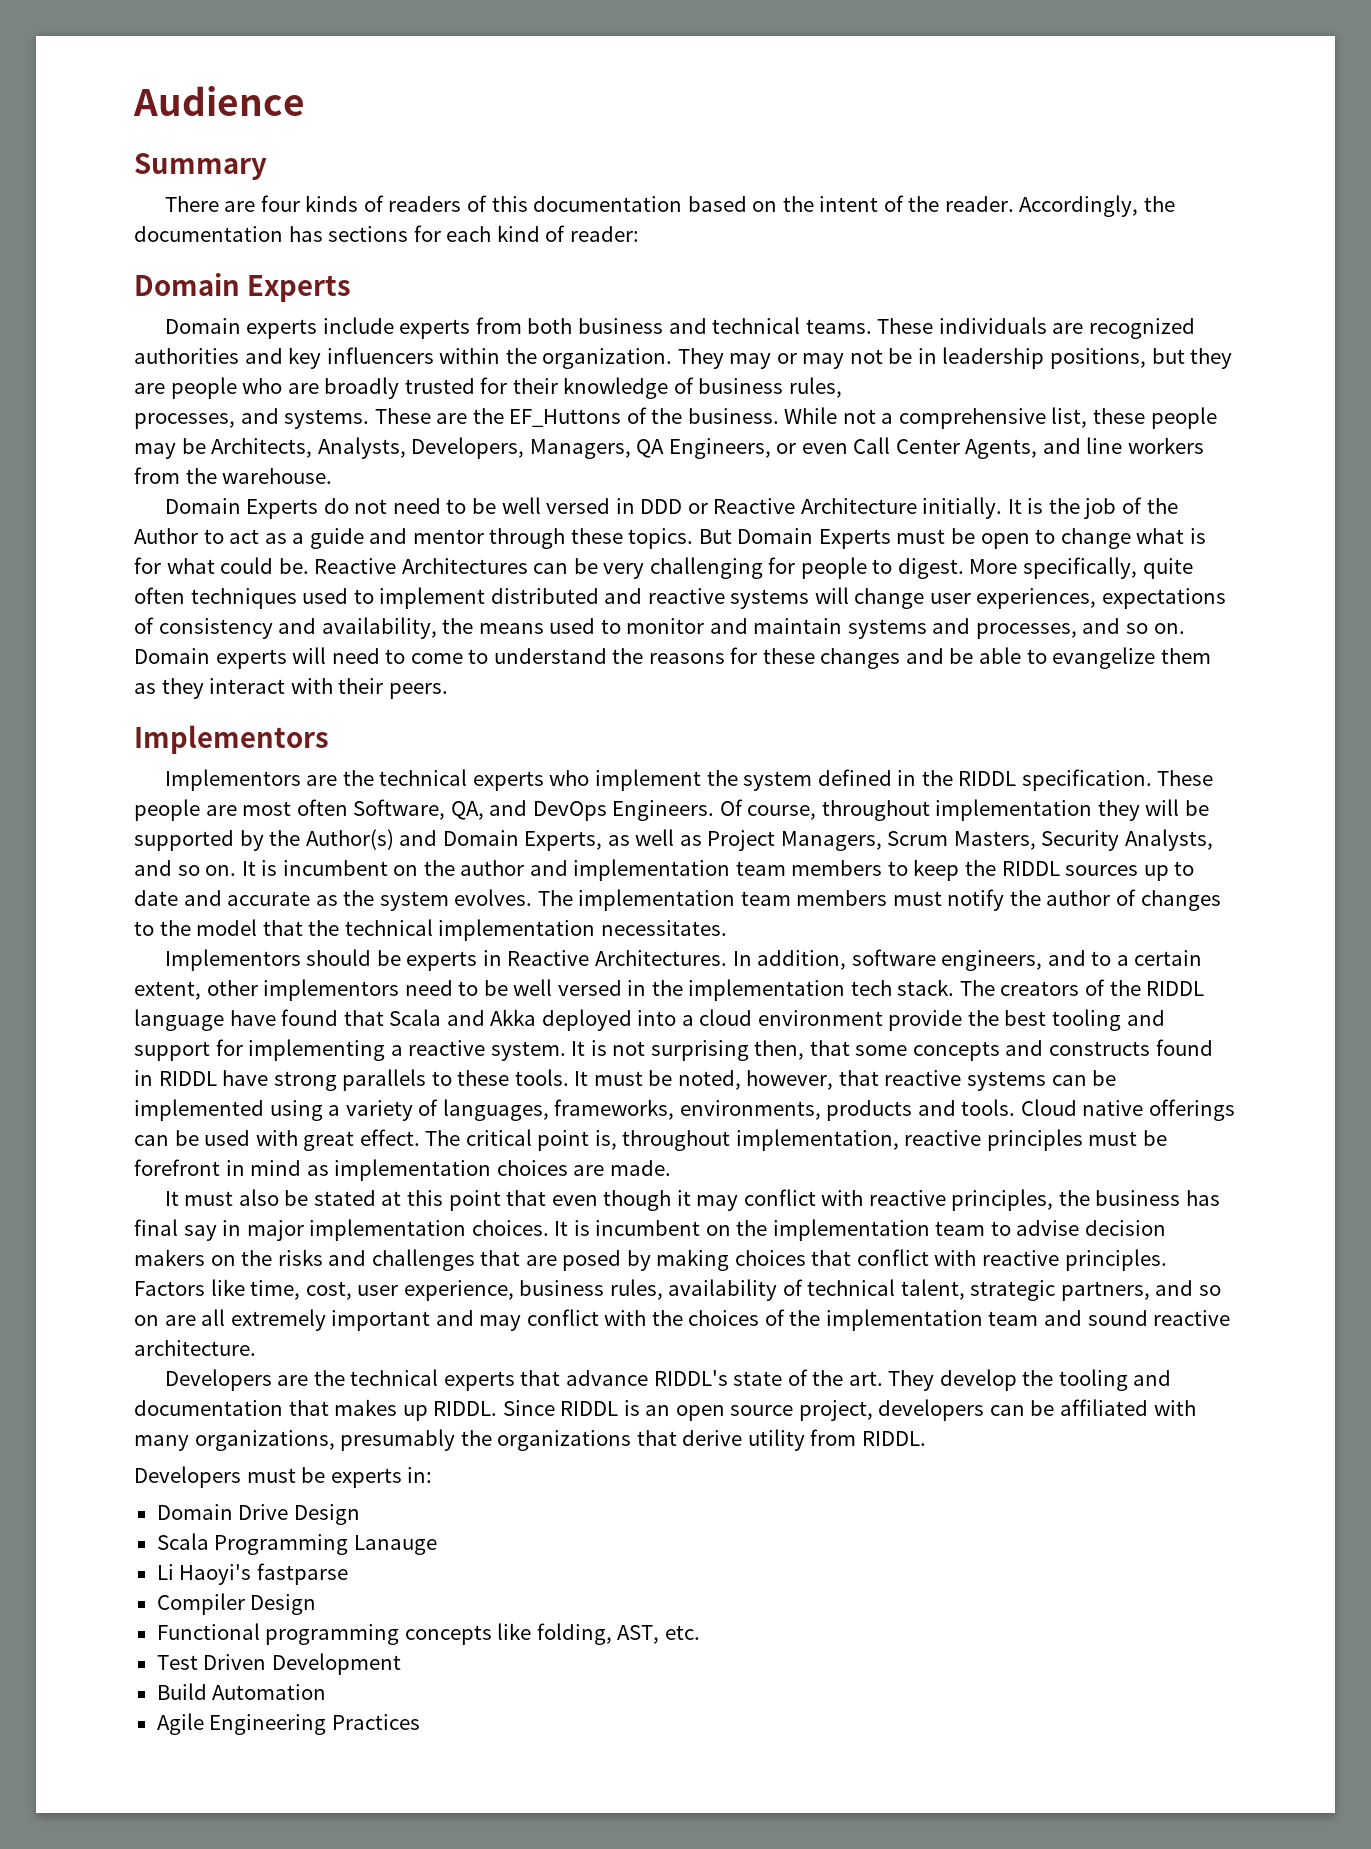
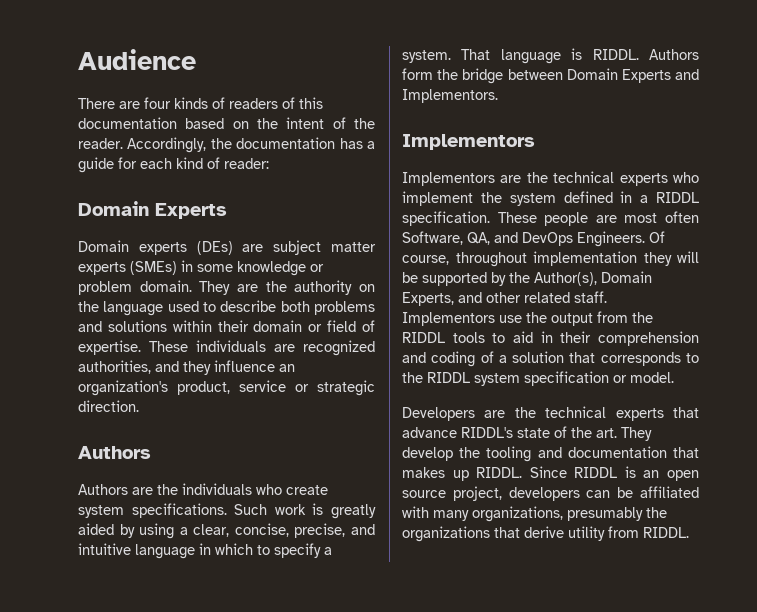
- Summary
- Accordingly, the documentation has sections for each kind of reader:
+ Accordingly, the documentation has a guide for each kind of reader:
- Domain experts include experts from both business and technical teams. These individuals are recognized authorities and key influencers within the organization. They may or may not be in leadership positions, but they are people who are broadly trusted for their knowledge of business rules,
- processes, and systems. These are the EF_Huttons of the business. While not a comprehensive list, these people may be Architects, Analysts, Developers, Managers, QA Engineers, or even Call Center Agents, and line workers from the warehouse.
- Domain Experts do not need to be well versed in DDD or Reactive Architecture initially. It is the job of the Author to act as a guide and mentor through these topics. But Domain Experts must be open to change what is for what could be. Reactive Architectures can be very challenging for people to digest. More specifically, quite often techniques used to implement distributed and reactive systems will change user experiences, expectations of consistency and availability, the means used to monitor and maintain systems and processes, and so on. Domain experts will need to come to understand the reasons for these changes and be able to evangelize them as they interact with their peers.
+ Domain experts (DEs) are subject matter experts (SMEs) in some knowledge or problem domain. They are the authority on the language used to describe both problems and solutions within their domain or field of expertise. These individuals are recognized authorities, and they influence an organization's product, service or strategic direction.
+ Authors
+ Authors are the individuals who create system specifications. Such work is greatly aided by using a clear, concise, precise, and intuitive language in which to specify a system. That language is RIDDL. Authors form the bridge between Domain Experts and Implementors.
- Implementors are the technical experts who implement the system defined in the RIDDL specification.
+ Implementors are the technical experts who implement the system defined in a RIDDL specification.
- Of course, throughout implementation they will be supported by the Author(s) and Domain Experts, as well as Project Managers, Scrum Masters, Security Analysts, and so on. It is incumbent on the author and implementation team members to keep the RIDDL sources up to date and accurate as the system evolves. The implementation team members must notify the author of changes to the model that the technical implementation necessitates.
- Implementors should be experts in Reactive Architectures. In addition, software engineers, and to a certain extent, other implementors need to be well versed in the implementation tech stack. The creators of the RIDDL language have found that Scala and Akka deployed into a cloud environment provide the best tooling and support for implementing a reactive system. It is not surprising then, that some concepts and constructs found in RIDDL have strong parallels to these tools. It must be noted, however, that reactive systems can be implemented using a variety of languages, frameworks, environments, products and tools. Cloud native offerings can be used with great effect. The critical point is, throughout implementation, reactive principles must be forefront in mind as implementation choices are made.
- It must also be stated at this point that even though it may conflict with reactive principles, the business has final say in major implementation choices. It is incumbent on the implementation team to advise decision makers on the risks and challenges that are posed by making choices that conflict with reactive principles. Factors like time, cost, user experience, business rules, availability of technical talent, strategic partners, and so on are all extremely important and may conflict with the choices of the implementation team and sound reactive architecture.
+ Of course, throughout implementation they will be supported by the Author(s), Domain Experts, and other related staff. Implementors use the output from the RIDDL tools to aid in their comprehension and coding of a solution that corresponds to the RIDDL system specification or model.
- Developers must be experts in:
- Domain Drive Design
- Scala Programming Lanauge
- Li Haoyi's fastparse
- Compiler Design
- Functional programming concepts like folding, AST, etc.
- Test Driven Development
- Build Automation
- Agile Engineering Practices

